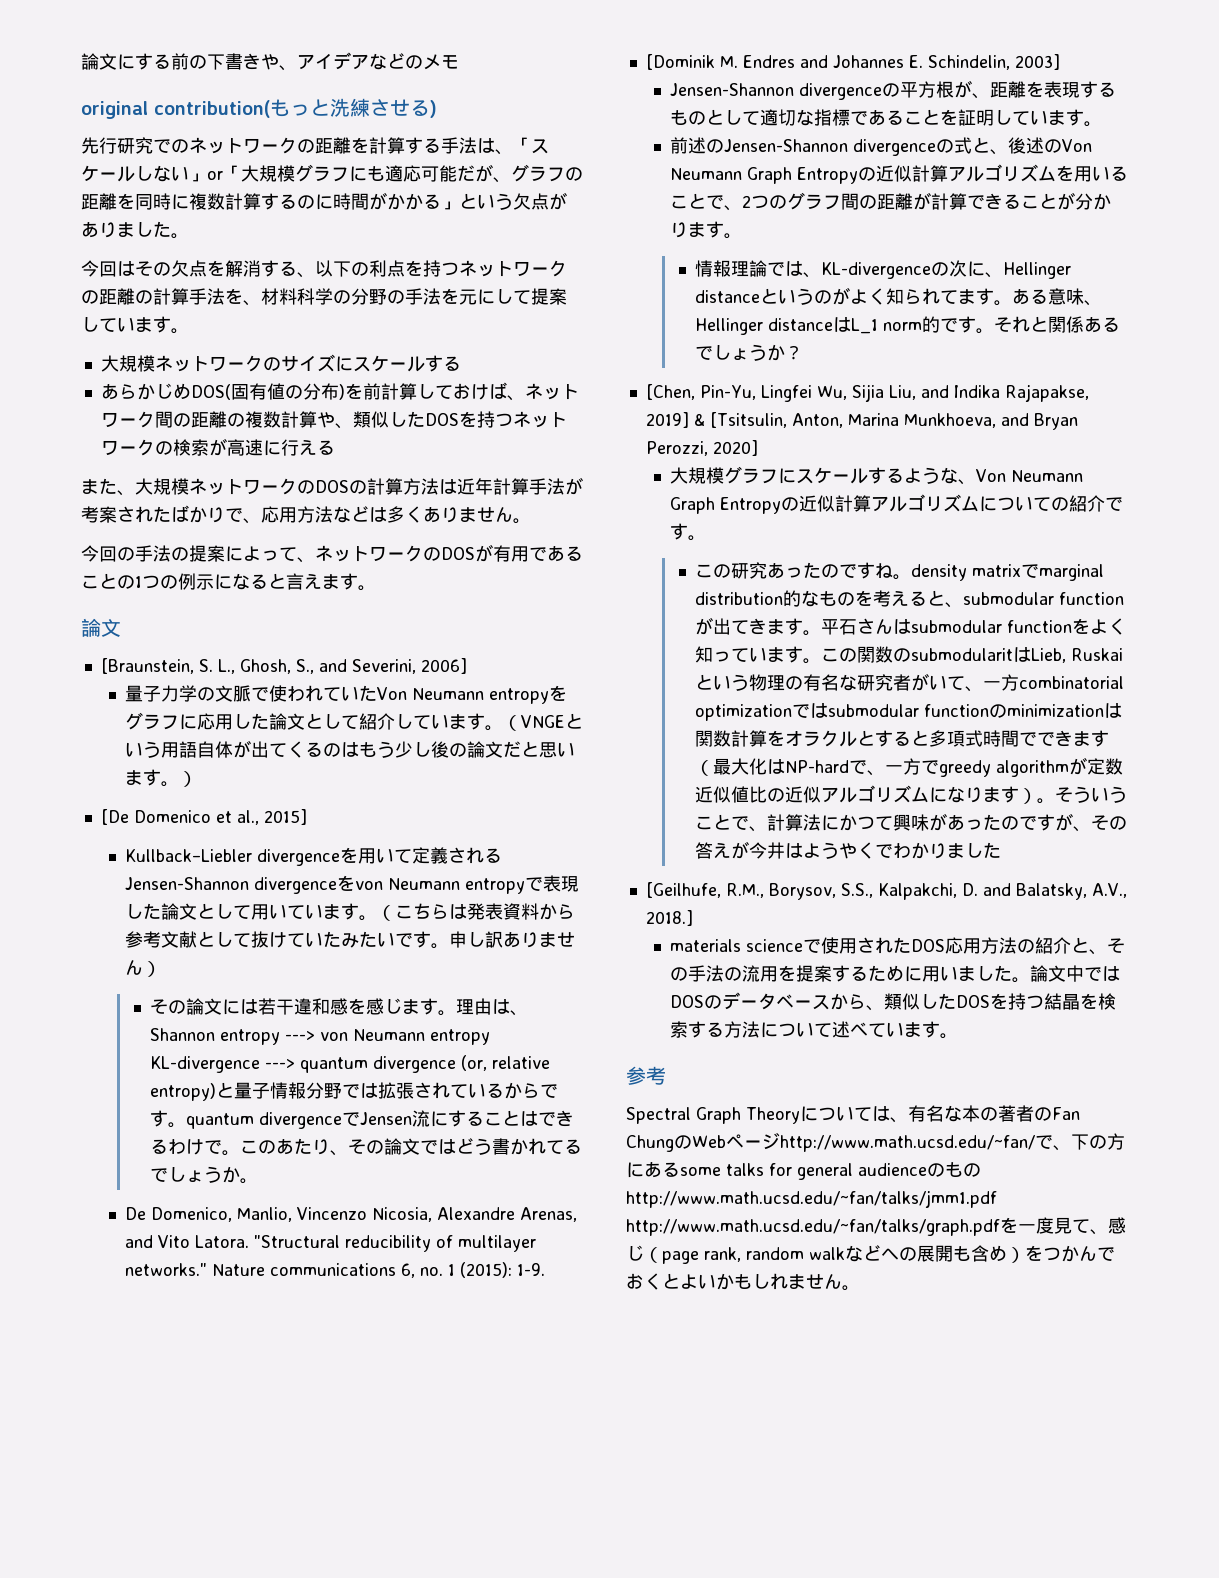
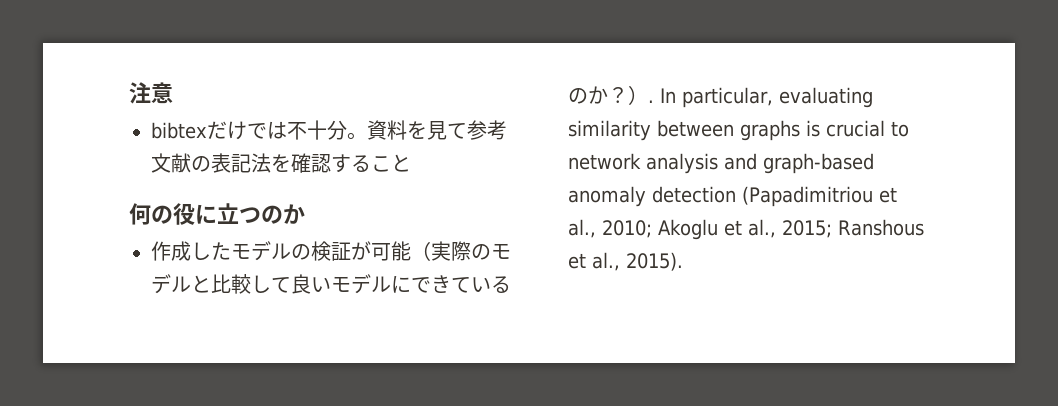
- 論文にする前の下書きや、アイデアなどのメモ
- original contribution(もっと洗練させる)
- 先行研究でのネットワークの距離を計算する手法は、「スケールしない」or「大規模グラフにも適応可能だが、グラフの距離を同時に複数計算するのに時間がかかる」という欠点がありました。
- 今回はその欠点を解消する、以下の利点を持つネットワークの距離の計算手法を、材料科学の分野の手法を元にして提案しています。
- 大規模ネットワークのサイズにスケールする
- あらかじめDOS(固有値の分布)を前計算しておけば、ネットワーク間の距離の複数計算や、類似したDOSを持つネットワークの検索が高速に行える
- また、大規模ネットワークのDOSの計算方法は近年計算手法が考案されたばかりで、応用方法などは多くありません。
- 今回の手法の提案によって、ネットワークのDOSが有用であることの1つの例示になると言えます。
- 論文
- [Braunstein, S. L., Ghosh, S., and Severini, 2006]
- 量子力学の文脈で使われていたVon Neumann entropyをグラフに応用した論文として紹介しています。（VNGEという用語自体が出てくるのはもう少し後の論文だと思います。）
- [De Domenico et al., 2015]
- Kullback–Liebler divergenceを用いて定義されるJensen-Shannon divergenceをvon Neumann entropyで表現した論文として用いています。（こちらは発表資料から参考文献として抜けていたみたいです。申し訳ありません）
- その論文には若干違和感を感じます。理由は、Shannon entropy ---> von Neumann entropy KL-divergence ---> quantum divergence (or, relative entropy)と量子情報分野では拡張されているからです。quantum divergenceでJensen流にすることはできるわけで。このあたり、その論文ではどう書かれてるでしょうか。
- De Domenico, Manlio, Vincenzo Nicosia, Alexandre Arenas, and Vito Latora. "Structural reducibility of multilayer networks." Nature communications 6, no. 1 (2015): 1-9.
- [Dominik M. Endres and Johannes E. Schindelin, 2003]
- Jensen-Shannon divergenceの平方根が、距離を表現するものとして適切な指標であることを証明しています。
- 前述のJensen-Shannon divergenceの式と、後述のVon Neumann Graph Entropyの近似計算アルゴリズムを用いることで、2つのグラフ間の距離が計算できることが分かります。
- 情報理論では、KL-divergenceの次に、Hellinger distanceというのがよく知られてます。ある意味、Hellinger distanceはL_1 norm的です。それと関係あるでしょうか？
- [Chen, Pin-Yu, Lingfei Wu, Sijia Liu, and Indika Rajapakse, 2019] & [Tsitsulin, Anton, Marina Munkhoeva, and Bryan Perozzi, 2020]
- 大規模グラフにスケールするような、Von Neumann Graph Entropyの近似計算アルゴリズムについての紹介です。
- この研究あったのですね。density matrixでmarginal distribution的なものを考えると、submodular functionが出てきます。平石さんはsubmodular functionをよく知っています。この関数のsubmodularitはLieb, Ruskaiという物理の有名な研究者がいて、一方combinatorial optimizationではsubmodular functionのminimizationは関数計算をオラクルとすると多項式時間でできます（最大化はNP-hardで、一方でgreedy algorithmが定数近似値比の近似アルゴリズムになります）。そういうことで、計算法にかつて興味があったのですが、その答えが今井はようやくでわかりました
- [Geilhufe, R.M., Borysov, S.S., Kalpakchi, D. and Balatsky, A.V., 2018.]
- materials scienceで使用されたDOS応用方法の紹介と、その手法の流用を提案するために用いました。論文中ではDOSのデータベースから、類似したDOSを持つ結晶を検索する方法について述べています。
- 参考
- Spectral Graph Theoryについては、有名な本の著者のFan ChungのWebページhttp://www.math.ucsd.edu/~fan/で、下の方にあるsome talks for general audienceのものhttp://www.math.ucsd.edu/~fan/talks/jmm1.pdf http://www.math.ucsd.edu/~fan/talks/graph.pdfを一度見て、感じ（page rank, random walkなどへの展開も含め）をつかんでおくとよいかもしれません。
+ 注意
+ bibtexだけでは不十分。資料を見て参考文献の表記法を確認すること
+ 何の役に立つのか
+ 作成したモデルの検証が可能（実際のモデルと比較して良いモデルにできているのか？）. In particular, evaluating similarity between graphs is crucial to network analysis and graph-based anomaly detection (Papadimitriou et al., 2010; Akoglu et al., 2015; Ranshous et al., 2015).

